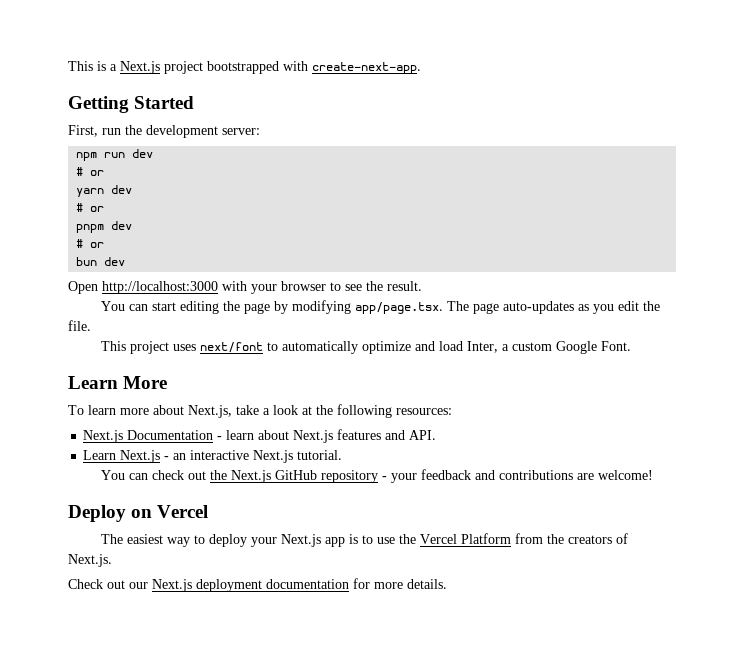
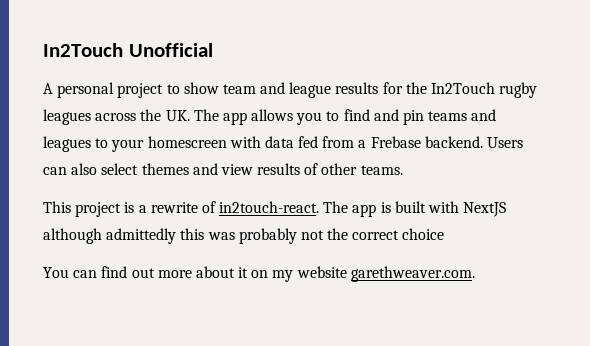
- This is a Next.js project bootstrapped with create-next-app.
- Getting Started
- First, run the development server:
- npm run dev
- # or
- yarn dev
- # or
- pnpm dev
- # or
- bun dev
- Open http://localhost:3000 with your browser to see the result.
- You can start editing the page by modifying app/page.tsx. The page auto-updates as you edit the file.
- This project uses next/font to automatically optimize and load Inter, a custom Google Font.
- Learn More
- To learn more about Next.js, take a look at the following resources:
- Next.js Documentation - learn about Next.js features and API.
- Learn Next.js - an interactive Next.js tutorial.
- You can check out the Next.js GitHub repository - your feedback and contributions are welcome!
- Deploy on Vercel
- The easiest way to deploy your Next.js app is to use the Vercel Platform from the creators of Next.js.
- Check out our Next.js deployment documentation for more details.
+ In2Touch Unofficial
+ A personal project to show team and league results for the In2Touch rugby leagues across the UK. The app allows you to find and pin teams and leagues to your homescreen with data fed from a Frebase backend. Users can also select themes and view results of other teams.
+ This project is a rewrite of in2touch-react. The app is built with NextJS although admittedly this was probably not the correct choice
+ You can find out more about it on my website garethweaver.com.

